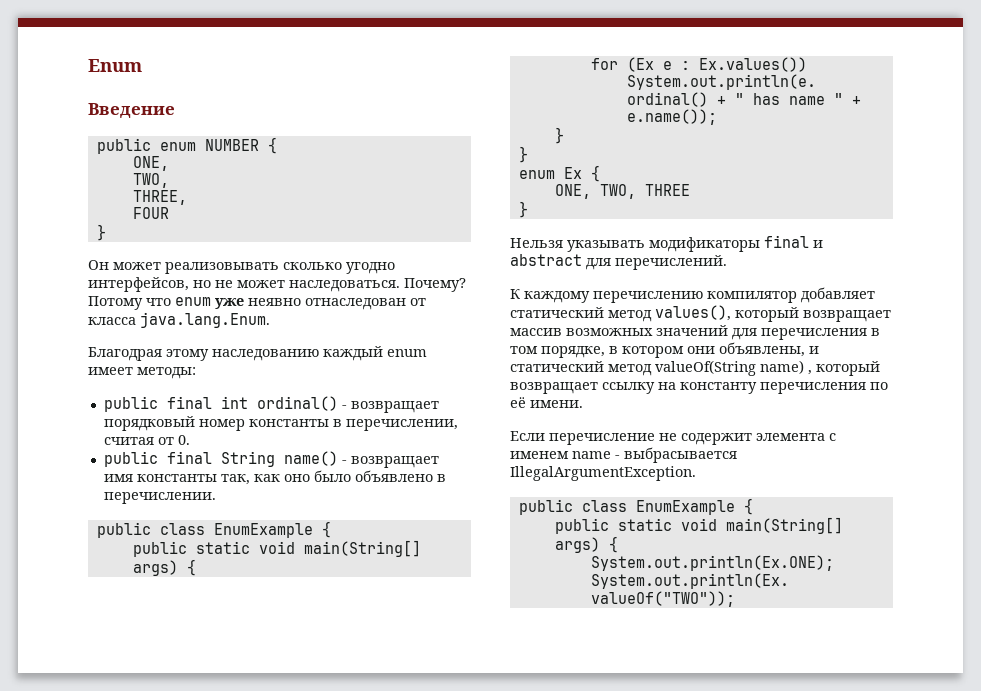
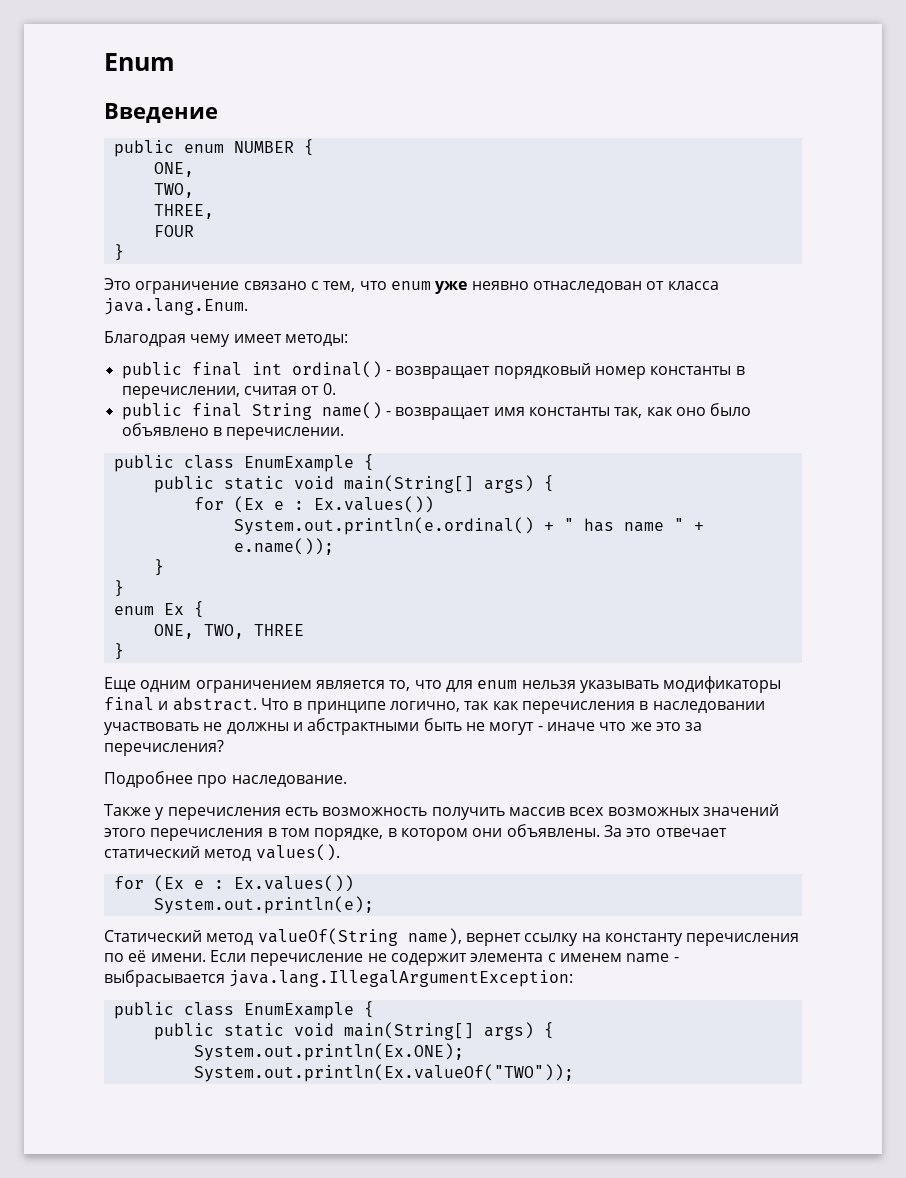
- Он может реализовывать сколько угодно интерфейсов, но не может наследоваться. Почему? Потому что enum уже неявно отнаследован от класса java.lang.Enum.
+ Это ограничение связано с тем, что enum уже неявно отнаследован от класса java.lang.Enum.
- Благодрая этому наследованию каждый enum имеет методы:
+ Благодрая чему имеет методы:
- Нельзя указывать модификаторы final и abstract для перечислений.
- К каждому перечислению компилятор добавляет статический метод values(), который возвращает массив возможных значений для перечисления в том порядке, в котором они объявлены, и статический метод valueOf(String name) , который возвращает ссылку на константу перечисления по её имени.
- Если перечисление не содержит элемента с именем name - выбрасывается IllegalArgumentException.
+ Еще одним ограничением является то, что для enum нельзя указывать модификаторы final и abstract. Что в принципе логично, так как перечисления в наследовании участвовать не должны и абстрактными быть не могут - иначе что же это за перечисления?
+ Подробнее про наследование.
+ Также у перечисления есть возможность получить массив всех возможных значений этого перечисления в том порядке, в котором они объявлены. За это отвечает статический метод values().
+ for (Ex e : Ex.values())
+ System.out.println(e);
+ Статический метод valueOf(String name), вернет ссылку на константу перечисления по её имени. Если перечисление не содержит элемента с именем name - выбрасывается java.lang.IllegalArgumentException:

